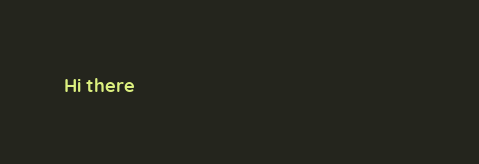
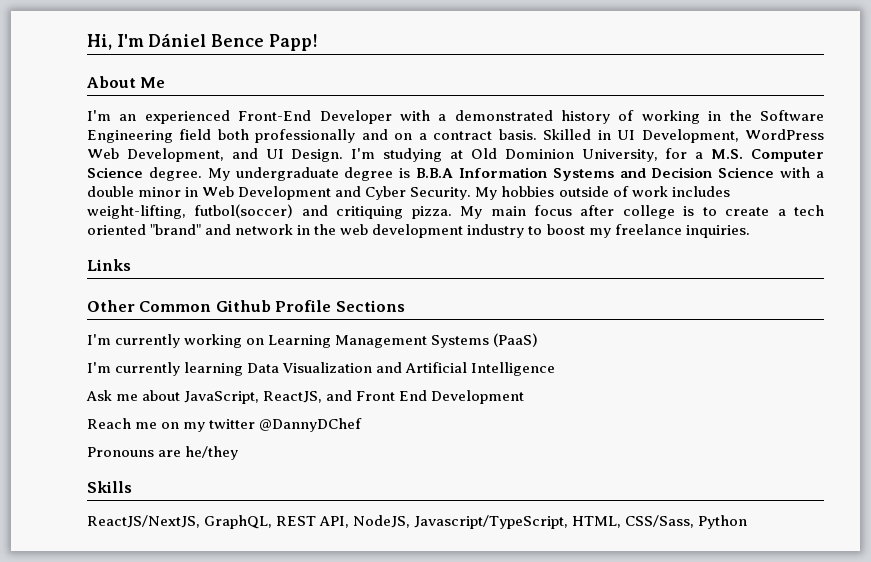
- Hi there
+ Hi, I'm Dániel Bence Papp!
+ About Me
+ I'm an experienced Front-End Developer with a demonstrated history of working in the Software Engineering field both professionally and on a contract basis. Skilled in UI Development, WordPress Web Development, and UI Design. I'm studying at Old Dominion University, for a M.S. Computer Science degree. My undergraduate degree is B.B.A Information Systems and Decision Science with a double minor in Web Development and Cyber Security. My hobbies outside of work includes weight-lifting, futbol(soccer) and critiquing pizza. My main focus after college is to create a tech oriented "brand" and network in the web development industry to boost my freelance inquiries.
+ Links
+ Other Common Github Profile Sections
+ I'm currently working on Learning Management Systems (PaaS)
+ I'm currently learning Data Visualization and Artificial Intelligence
+ Ask me about JavaScript, ReactJS, and Front End Development
+ Reach me on my twitter @DannyDChef
+ Pronouns are he/they
+ Skills
+ ReactJS/NextJS, GraphQL, REST API, NodeJS, Javascript/TypeScript, HTML, CSS/Sass, Python

